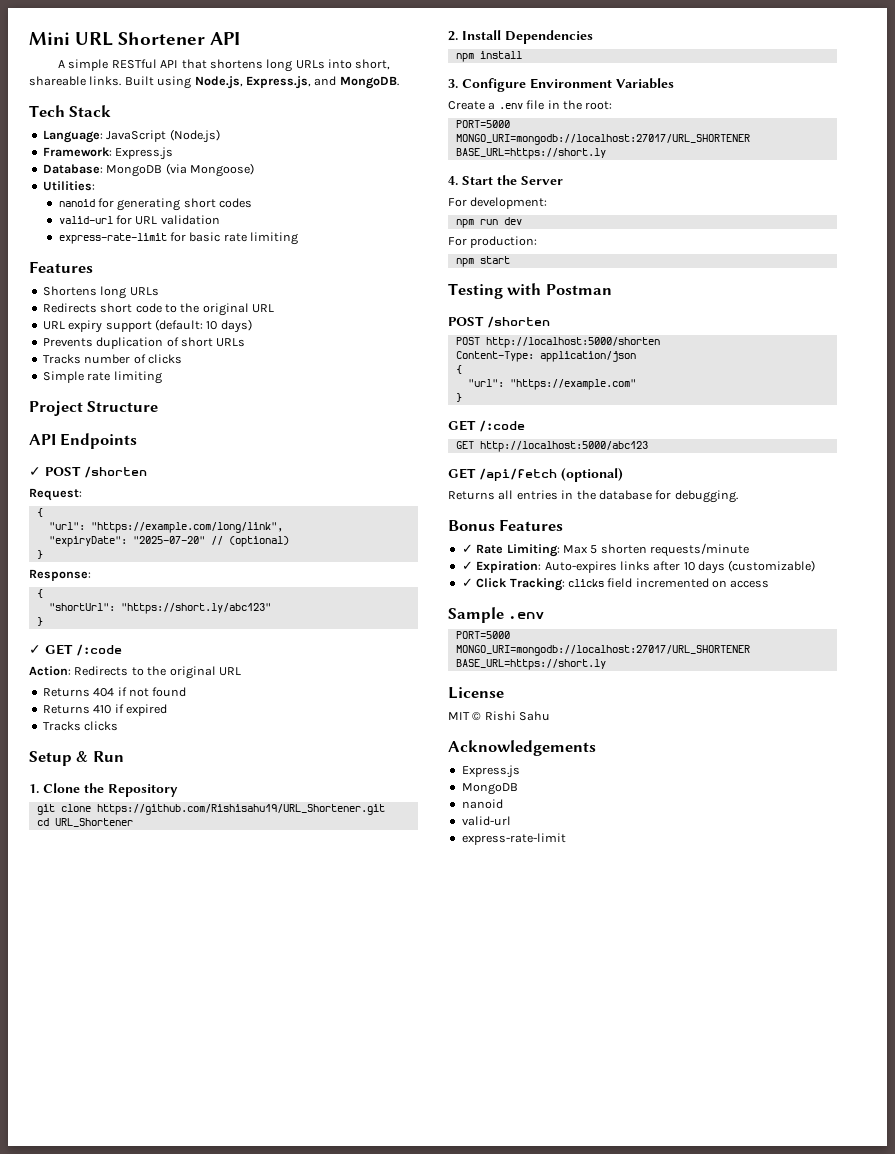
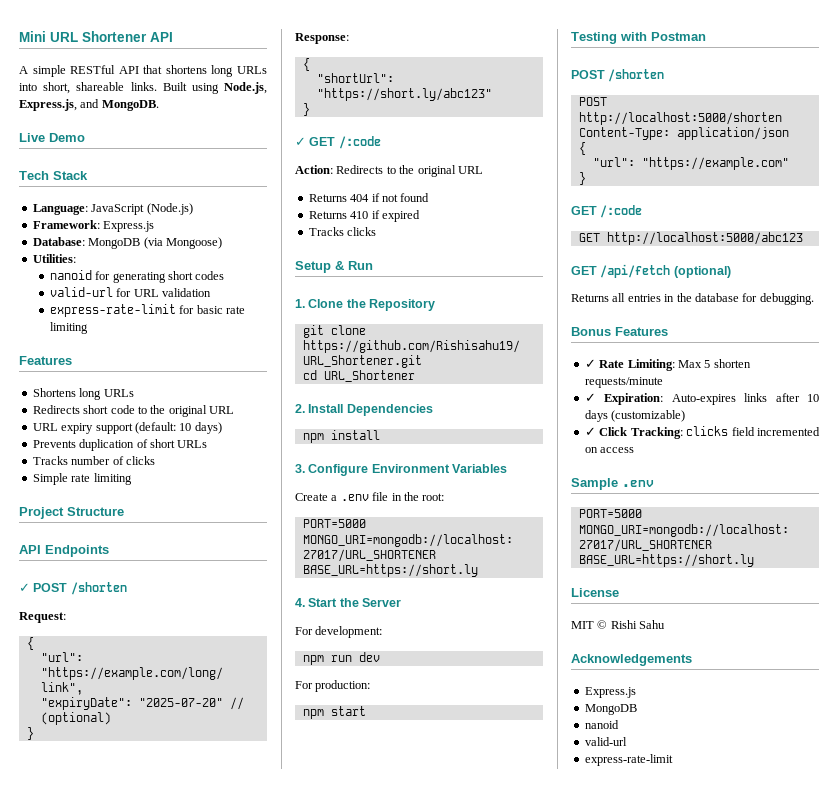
+ Live Demo

